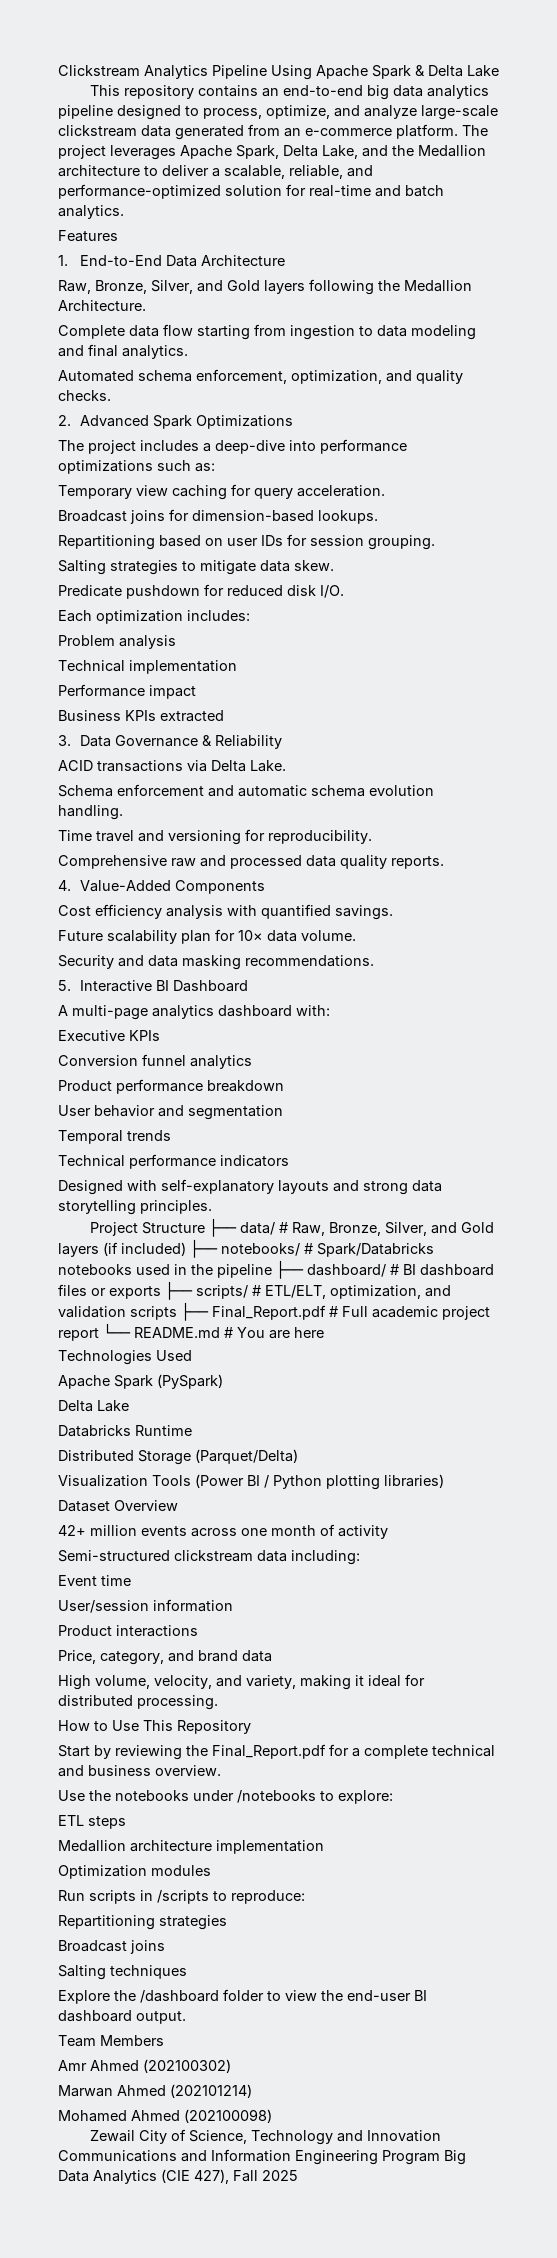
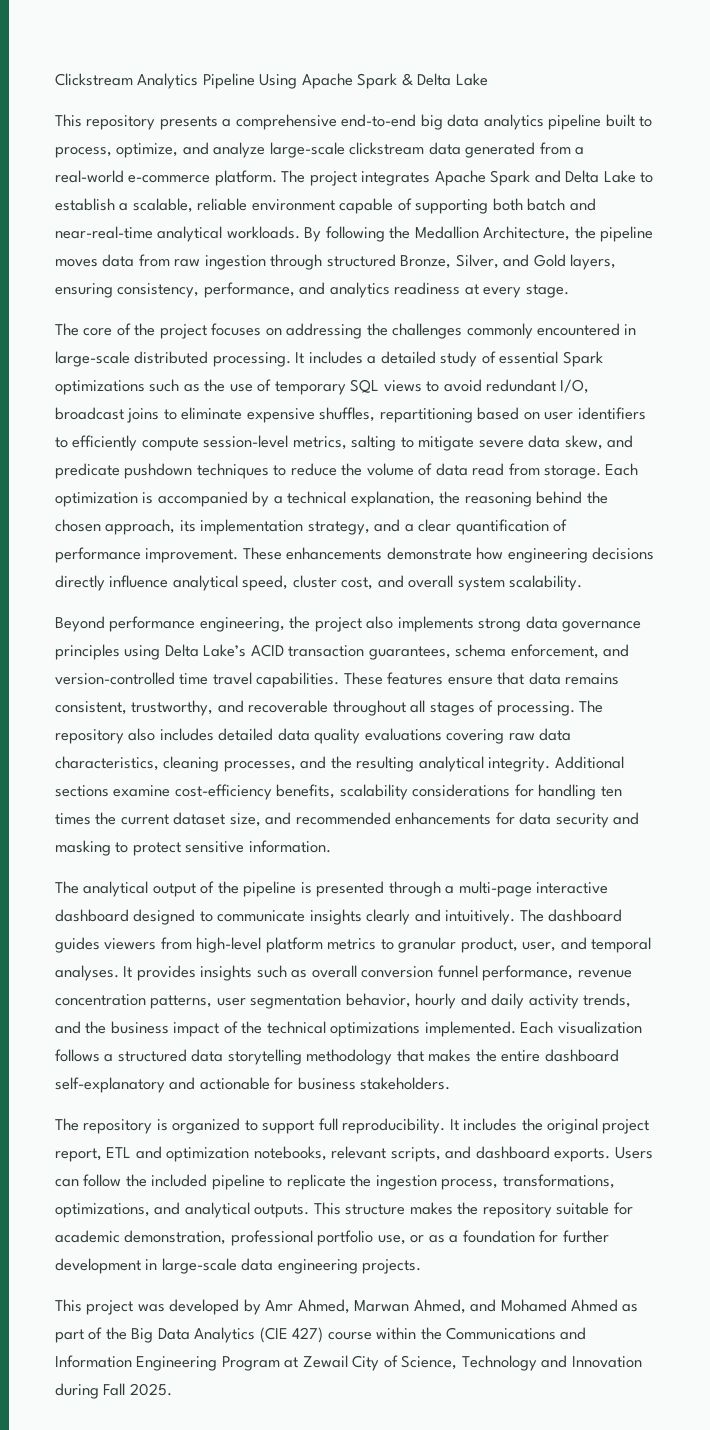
- This repository contains an end-to-end big data analytics pipeline designed to process, optimize, and analyze large-scale clickstream data generated from an e-commerce platform.
+ This repository presents a comprehensive end-to-end big data analytics pipeline built to process, optimize, and analyze large-scale clickstream data generated from a real-world e-commerce platform.
- The project leverages Apache Spark, Delta Lake, and the Medallion architecture to deliver a scalable, reliable, and performance-optimized solution for real-time and batch analytics.
- Features
- 1. End-to-End Data Architecture
- Raw, Bronze, Silver, and Gold layers following the Medallion Architecture.
- Complete data flow starting from ingestion to data modeling and final analytics.
- Automated schema enforcement, optimization, and quality checks.
- 2. Advanced Spark Optimizations
- The project includes a deep-dive into performance optimizations such as:
- Temporary view caching for query acceleration.
- Broadcast joins for dimension-based lookups.
- Repartitioning based on user IDs for session grouping.
- Salting strategies to mitigate data skew.
- Predicate pushdown for reduced disk I/O.
- Each optimization includes:
- Problem analysis
- Technical implementation
- Performance impact
- Business KPIs extracted
- 3. Data Governance & Reliability
- ACID transactions via Delta Lake.
- Schema enforcement and automatic schema evolution handling.
- Time travel and versioning for reproducibility.
- Comprehensive raw and processed data quality reports.
- 4. Value-Added Components
- Cost efficiency analysis with quantified savings.
- Future scalability plan for 10× data volume.
- Security and data masking recommendations.
- 5. Interactive BI Dashboard
- A multi-page analytics dashboard with:
- Executive KPIs
- Conversion funnel analytics
- Product performance breakdown
- User behavior and segmentation
- Temporal trends
- Technical performance indicators
- Designed with self-explanatory layouts and strong data storytelling principles.
- Project Structure ├── data/ # Raw, Bronze, Silver, and Gold layers (if included) ├── notebooks/ # Spark/Databricks notebooks used in the pipeline ├── dashboard/ # BI dashboard files or exports ├── scripts/ # ETL/ELT, optimization, and validation scripts ├── Final_Report.pdf # Full academic project report └── README.md # You are here
- Technologies Used
- Apache Spark (PySpark)
- Delta Lake
- Databricks Runtime
- Distributed Storage (Parquet/Delta)
- Visualization Tools (Power BI / Python plotting libraries)
- Dataset Overview
- 42+ million events across one month of activity
- Semi-structured clickstream data including:
- Event time
- User/session information
- Product interactions
- Price, category, and brand data
- High volume, velocity, and variety, making it ideal for distributed processing.
- How to Use This Repository
- Start by reviewing the Final_Report.pdf for a complete technical and business overview.
- Use the notebooks under /notebooks to explore:
- ETL steps
- Medallion architecture implementation
- Optimization modules
- Run scripts in /scripts to reproduce:
- Repartitioning strategies
- Broadcast joins
- Salting techniques
- Explore the /dashboard folder to view the end-user BI dashboard output.
- Team Members
- Amr Ahmed (202100302)
- Marwan Ahmed (202101214)
- Mohamed Ahmed (202100098)
- Zewail City of Science, Technology and Innovation Communications and Information Engineering Program Big Data Analytics (CIE 427), Fall 2025
+ The project integrates Apache Spark and Delta Lake to establish a scalable, reliable environment capable of supporting both batch and near-real-time analytical workloads. By following the Medallion Architecture, the pipeline moves data from raw ingestion through structured Bronze, Silver, and Gold layers, ensuring consistency, performance, and analytics readiness at every stage.
+ The core of the project focuses on addressing the challenges commonly encountered in large-scale distributed processing. It includes a detailed study of essential Spark optimizations such as the use of temporary SQL views to avoid redundant I/O, broadcast joins to eliminate expensive shuffles, repartitioning based on user identifiers to efficiently compute session-level metrics, salting to mitigate severe data skew, and predicate pushdown techniques to reduce the volume of data read from storage. Each optimization is accompanied by a technical explanation, the reasoning behind the chosen approach, its implementation strategy, and a clear quantification of performance improvement. These enhancements demonstrate how engineering decisions directly influence analytical speed, cluster cost, and overall system scalability.
+ Beyond performance engineering, the project also implements strong data governance principles using Delta Lake’s ACID transaction guarantees, schema enforcement, and version-controlled time travel capabilities. These features ensure that data remains consistent, trustworthy, and recoverable throughout all stages of processing. The repository also includes detailed data quality evaluations covering raw data characteristics, cleaning processes, and the resulting analytical integrity. Additional sections examine cost-efficiency benefits, scalability considerations for handling ten times the current dataset size, and recommended enhancements for data security and masking to protect sensitive information.
+ The analytical output of the pipeline is presented through a multi-page interactive dashboard designed to communicate insights clearly and intuitively. The dashboard guides viewers from high-level platform metrics to granular product, user, and temporal analyses. It provides insights such as overall conversion funnel performance, revenue concentration patterns, user segmentation behavior, hourly and daily activity trends, and the business impact of the technical optimizations implemented. Each visualization follows a structured data storytelling methodology that makes the entire dashboard self-explanatory and actionable for business stakeholders.
+ The repository is organized to support full reproducibility. It includes the original project report, ETL and optimization notebooks, relevant scripts, and dashboard exports. Users can follow the included pipeline to replicate the ingestion process, transformations, optimizations, and analytical outputs. This structure makes the repository suitable for academic demonstration, professional portfolio use, or as a foundation for further development in large-scale data engineering projects.
+ This project was developed by Amr Ahmed, Marwan Ahmed, and Mohamed Ahmed as part of the Big Data Analytics (CIE 427) course within the Communications and Information Engineering Program at Zewail City of Science, Technology and Innovation during Fall 2025.

